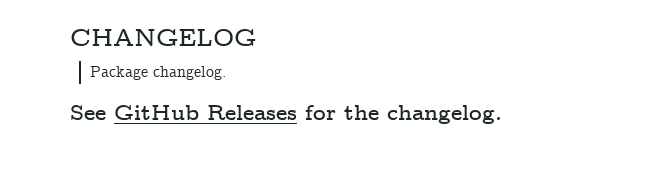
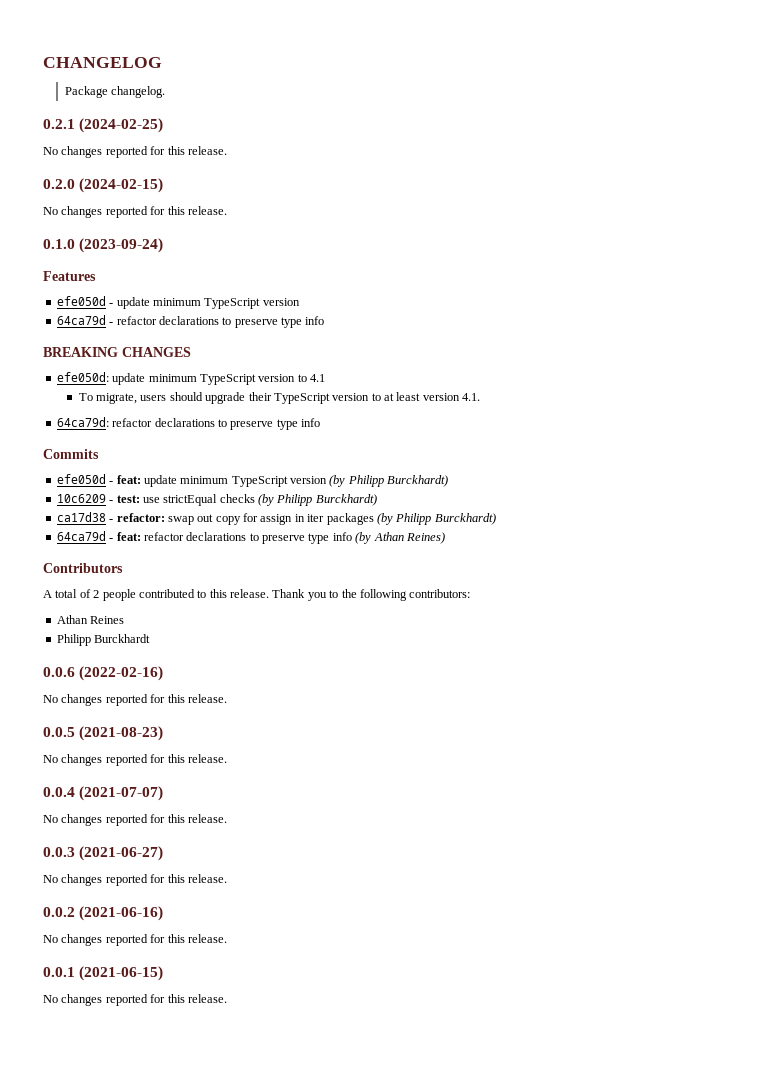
- See GitHub Releases for the changelog.
+ 0.2.1 (2024-02-25)
+ No changes reported for this release.
+ 0.2.0 (2024-02-15)
+ No changes reported for this release.
+ 0.1.0 (2023-09-24)
+ Features
+ efe050d - update minimum TypeScript version
+ 64ca79d - refactor declarations to preserve type info
+ BREAKING CHANGES
+ efe050d: update minimum TypeScript version to 4.1
+ To migrate, users should upgrade their TypeScript version to at least version 4.1.
+ 64ca79d: refactor declarations to preserve type info
+ Commits
+ efe050d - feat: update minimum TypeScript version (by Philipp Burckhardt)
+ 10c6209 - test: use strictEqual checks (by Philipp Burckhardt)
+ ca17d38 - refactor: swap out copy for assign in iter packages (by Philipp Burckhardt)
+ 64ca79d - feat: refactor declarations to preserve type info (by Athan Reines)
+ Contributors
+ A total of 2 people contributed to this release. Thank you to the following contributors:
+ Athan Reines
+ Philipp Burckhardt
+ 0.0.6 (2022-02-16)
+ No changes reported for this release.
+ 0.0.5 (2021-08-23)
+ No changes reported for this release.
+ 0.0.4 (2021-07-07)
+ No changes reported for this release.
+ 0.0.3 (2021-06-27)
+ No changes reported for this release.
+ 0.0.2 (2021-06-16)
+ No changes reported for this release.
+ 0.0.1 (2021-06-15)
+ No changes reported for this release.

